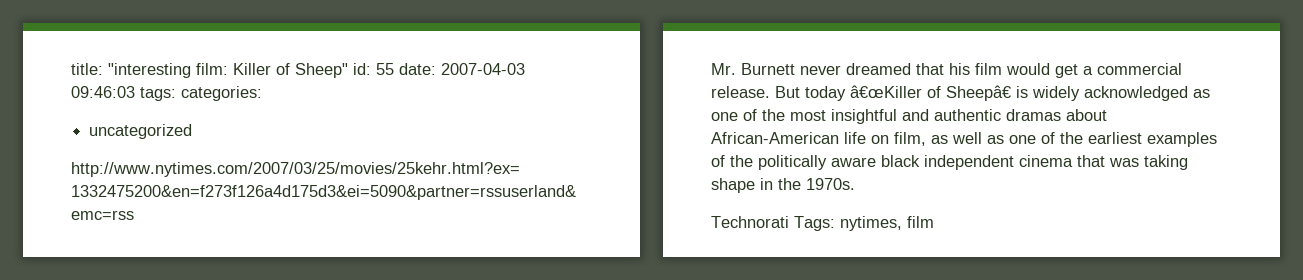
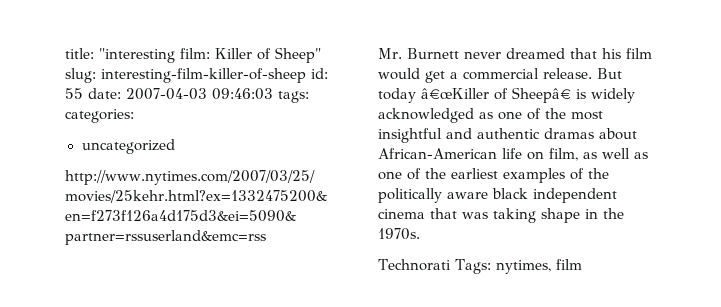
- title: "interesting film: Killer of Sheep" id: 55 date: 2007-04-03 09:46:03 tags: categories:
+ title: "interesting film: Killer of Sheep" slug: interesting-film-killer-of-sheep id: 55 date: 2007-04-03 09:46:03 tags: categories:

